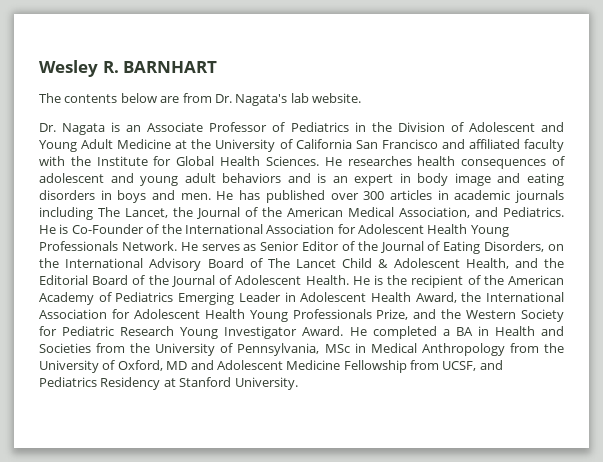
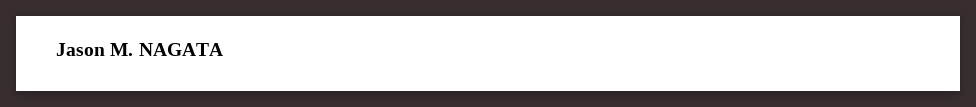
- Wesley R. BARNHART
- The contents below are from Dr. Nagata's lab website.
- Dr. Nagata is an Associate Professor of Pediatrics in the Division of Adolescent and Young Adult Medicine at the University of California San Francisco and affiliated faculty with the Institute for Global Health Sciences. He researches health consequences of adolescent and young adult behaviors and is an expert in body image and eating disorders in boys and men. He has published over 300 articles in academic journals including The Lancet, the Journal of the American Medical Association, and Pediatrics. He is Co-Founder of the International Association for Adolescent Health Young Professionals Network. He serves as Senior Editor of the Journal of Eating Disorders, on the International Advisory Board of The Lancet Child & Adolescent Health, and the Editorial Board of the Journal of Adolescent Health. He is the recipient of the American Academy of Pediatrics Emerging Leader in Adolescent Health Award, the International Association for Adolescent Health Young Professionals Prize, and the Western Society for Pediatric Research Young Investigator Award. He completed a BA in Health and Societies from the University of Pennsylvania, MSc in Medical Anthropology from the University of Oxford, MD and Adolescent Medicine Fellowship from UCSF, and Pediatrics Residency at Stanford University.
+ Jason M. NAGATA

